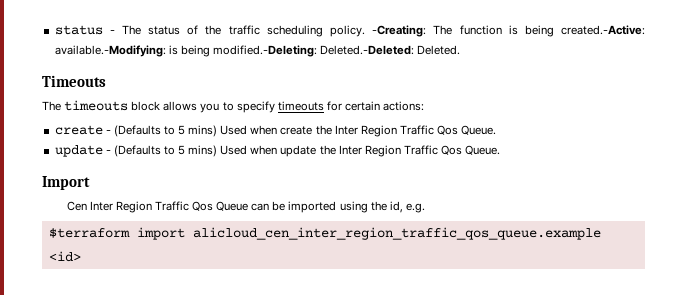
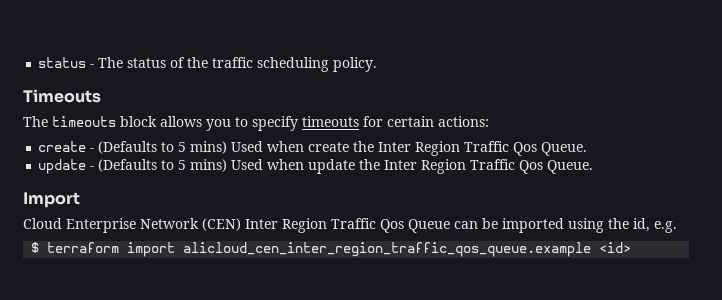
- -Creating: The function is being created.-Active: available.-Modifying: is being modified.-Deleting: Deleted.-Deleted: Deleted.
- Cen Inter Region Traffic Qos Queue can be imported using the id, e.g.
+ Cloud Enterprise Network (CEN) Inter Region Traffic Qos Queue can be imported using the id, e.g.
- $terraform import alicloud_cen_inter_region_traffic_qos_queue.example <id>
+ $ terraform import alicloud_cen_inter_region_traffic_qos_queue.example <id>

